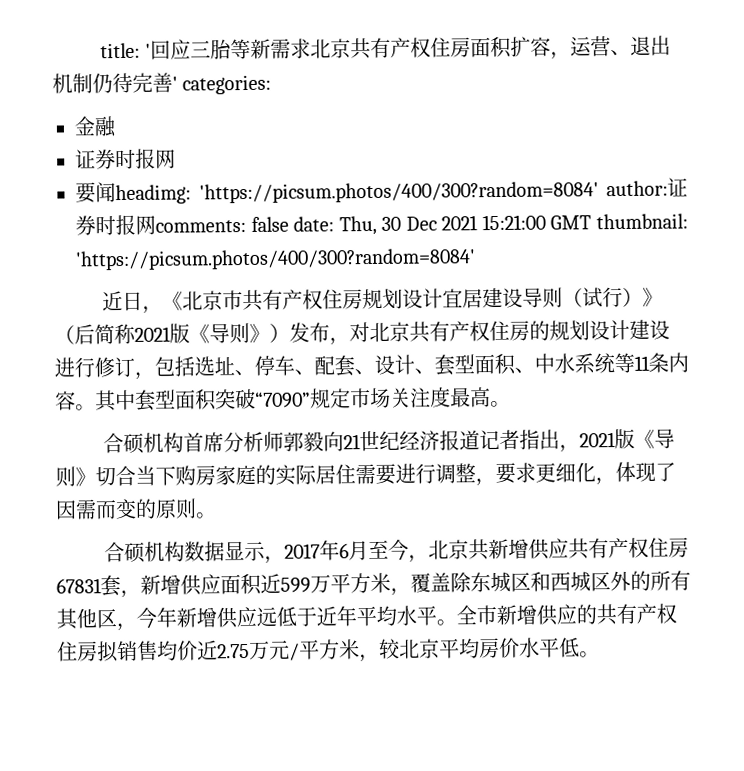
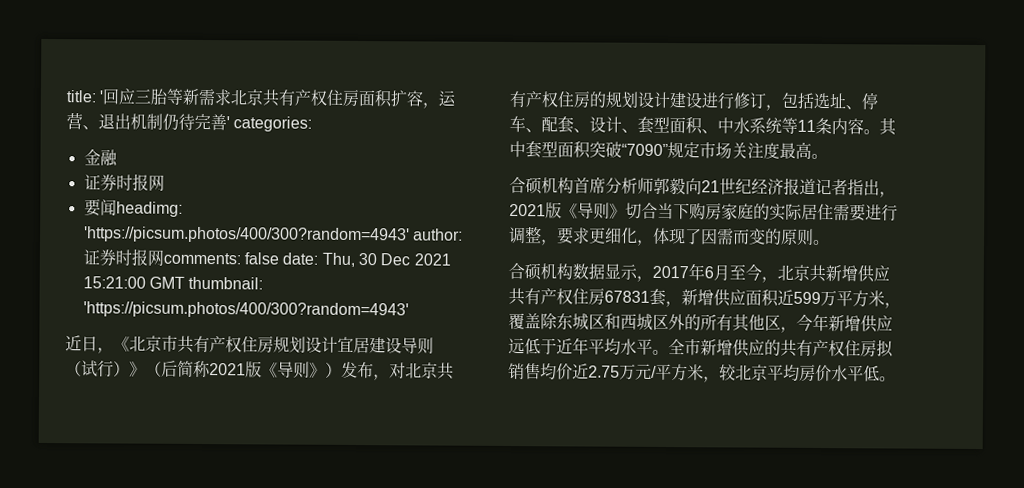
- 要闻headimg: 'https://picsum.photos/400/300?random=8084' author:证券时报网comments: false date: Thu, 30 Dec 2021 15:21:00 GMT thumbnail: 'https://picsum.photos/400/300?random=8084'
+ 要闻headimg: 'https://picsum.photos/400/300?random=4943' author:证券时报网comments: false date: Thu, 30 Dec 2021 15:21:00 GMT thumbnail: 'https://picsum.photos/400/300?random=4943'

